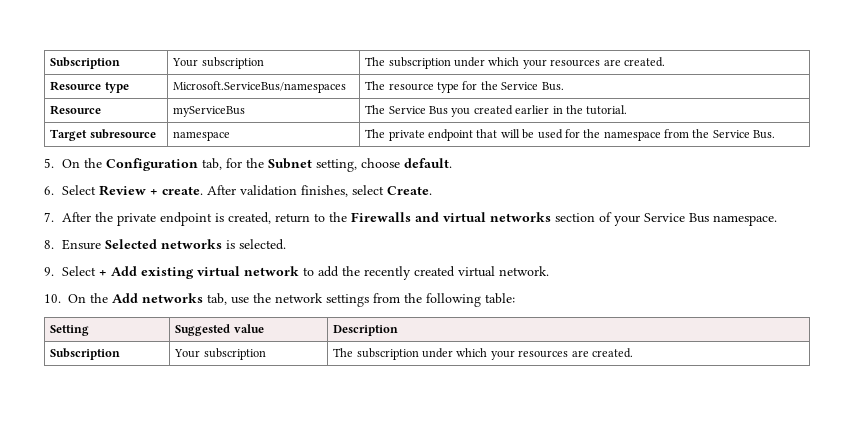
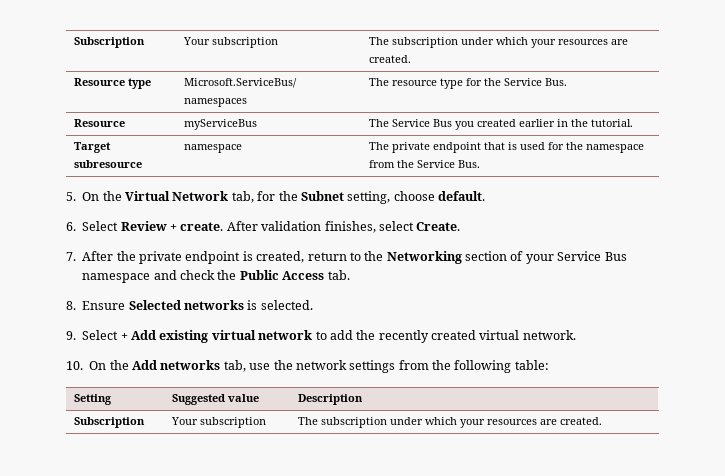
- Target subresource | namespace | The private endpoint that will be used for the namespace from the Service Bus.
+ Target subresource | namespace | The private endpoint that is used for the namespace from the Service Bus.
- 5. On the Configuration tab, for the Subnet setting, choose default.
+ 5. On the Virtual Network tab, for the Subnet setting, choose default.
- 7. After the private endpoint is created, return to the Firewalls and virtual networks section of your Service Bus namespace.
+ 7. After the private endpoint is created, return to the Networking section of your Service Bus namespace and check the Public Access tab.

